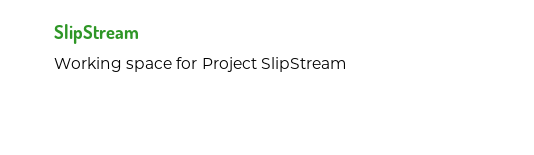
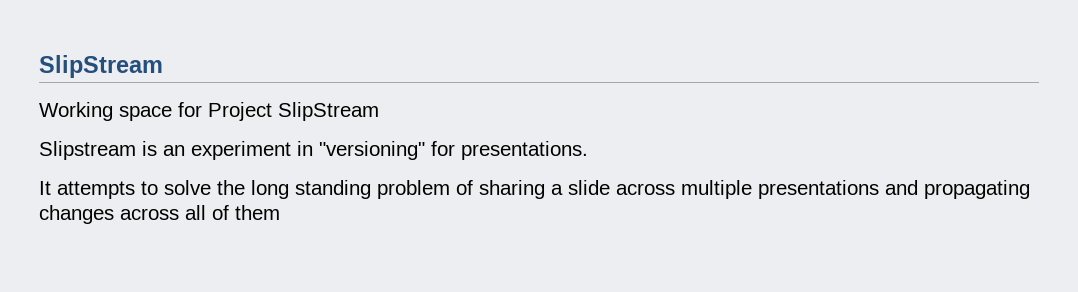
+ Slipstream is an experiment in "versioning" for presentations.
+ It attempts to solve the long standing problem of sharing a slide across multiple presentations and propagating changes across all of them

